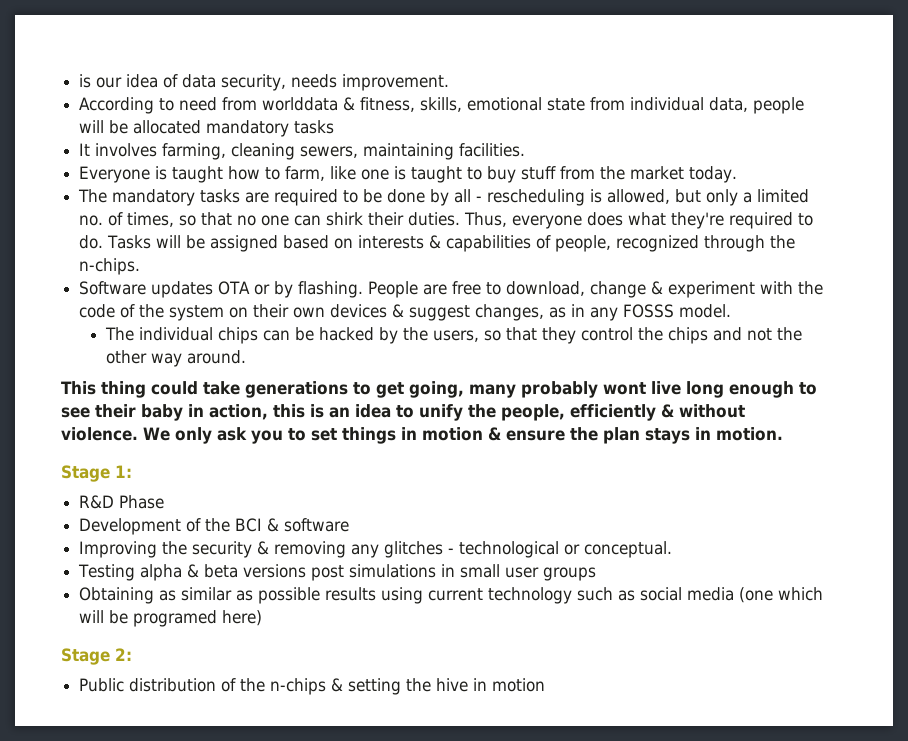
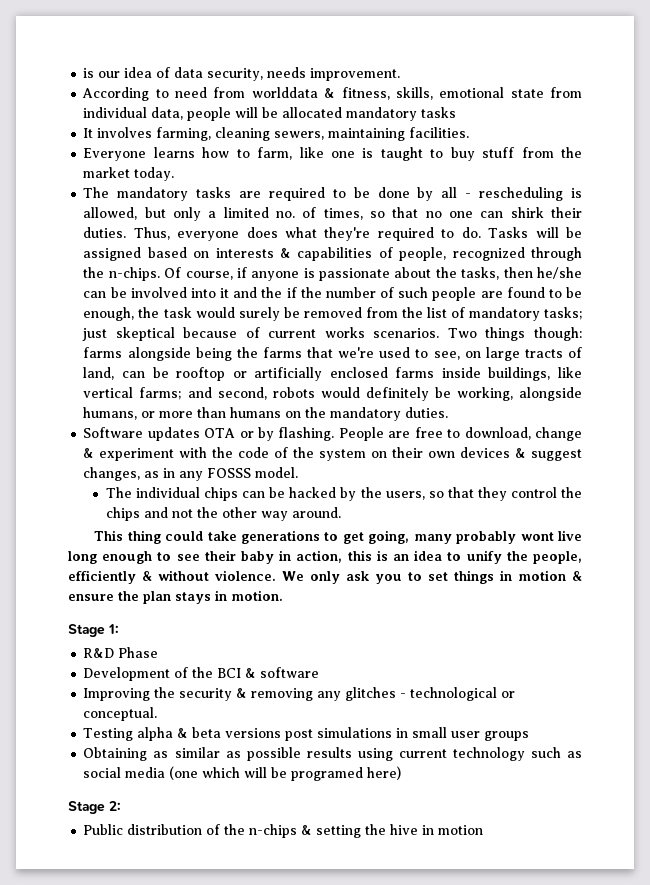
- Everyone is taught how to farm, like one is taught to buy stuff from the market today.
+ Everyone learns how to farm, like one is taught to buy stuff from the market today.
+ Of course, if anyone is passionate about the tasks, then he/she can be involved into it and the if the number of such people are found to be enough, the task would surely be removed from the list of mandatory tasks; just skeptical because of current works scenarios. Two things though: farms alongside being the farms that we're used to see, on large tracts of land, can be rooftop or artificially enclosed farms inside buildings, like vertical farms; and second, robots would definitely be working, alongside humans, or more than humans on the mandatory duties.

